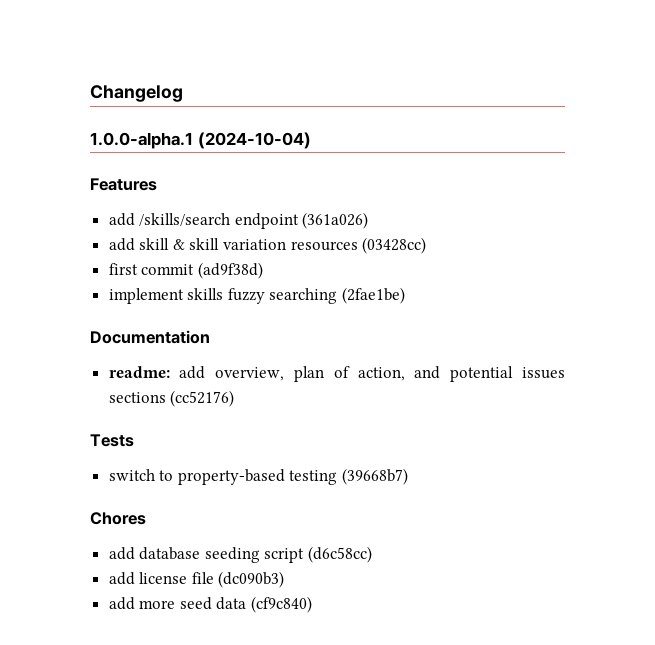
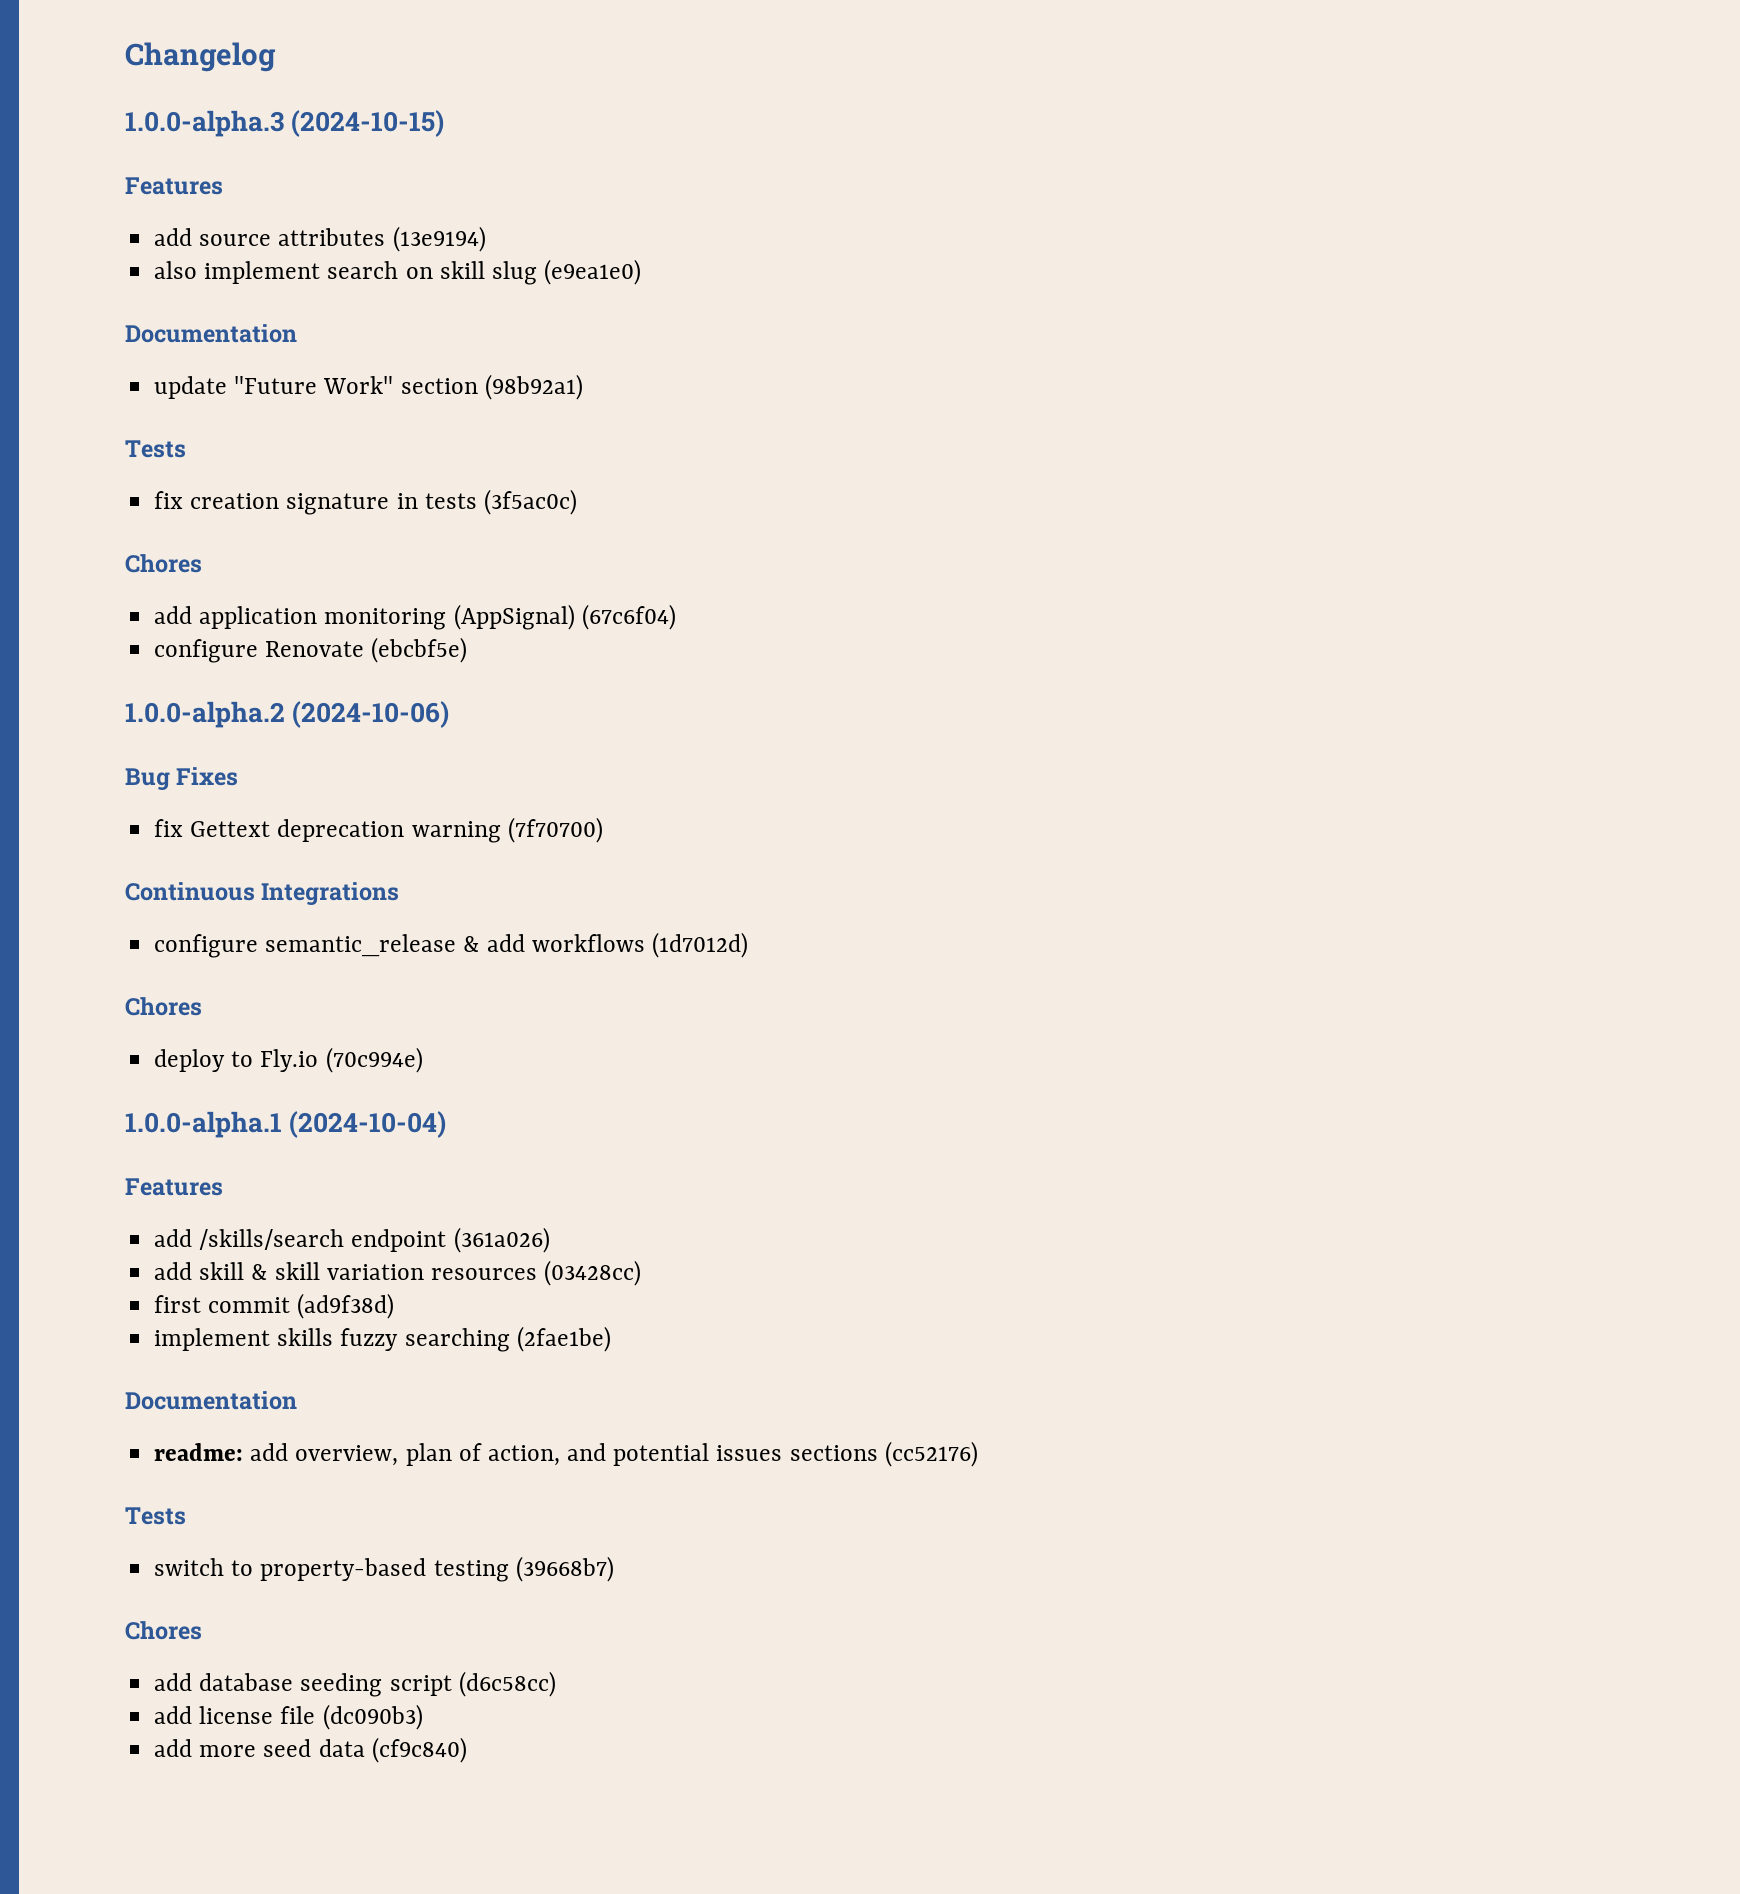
+ 1.0.0-alpha.3 (2024-10-15)
+ Features
+ add source attributes (13e9194)
+ also implement search on skill slug (e9ea1e0)
+ Documentation
+ update "Future Work" section (98b92a1)
+ Tests
+ fix creation signature in tests (3f5ac0c)
+ Chores
+ add application monitoring (AppSignal) (67c6f04)
+ configure Renovate (ebcbf5e)
+ 1.0.0-alpha.2 (2024-10-06)
+ Bug Fixes
+ fix Gettext deprecation warning (7f70700)
+ Continuous Integrations
+ configure semantic_release & add workflows (1d7012d)
+ Chores
+ deploy to Fly.io (70c994e)

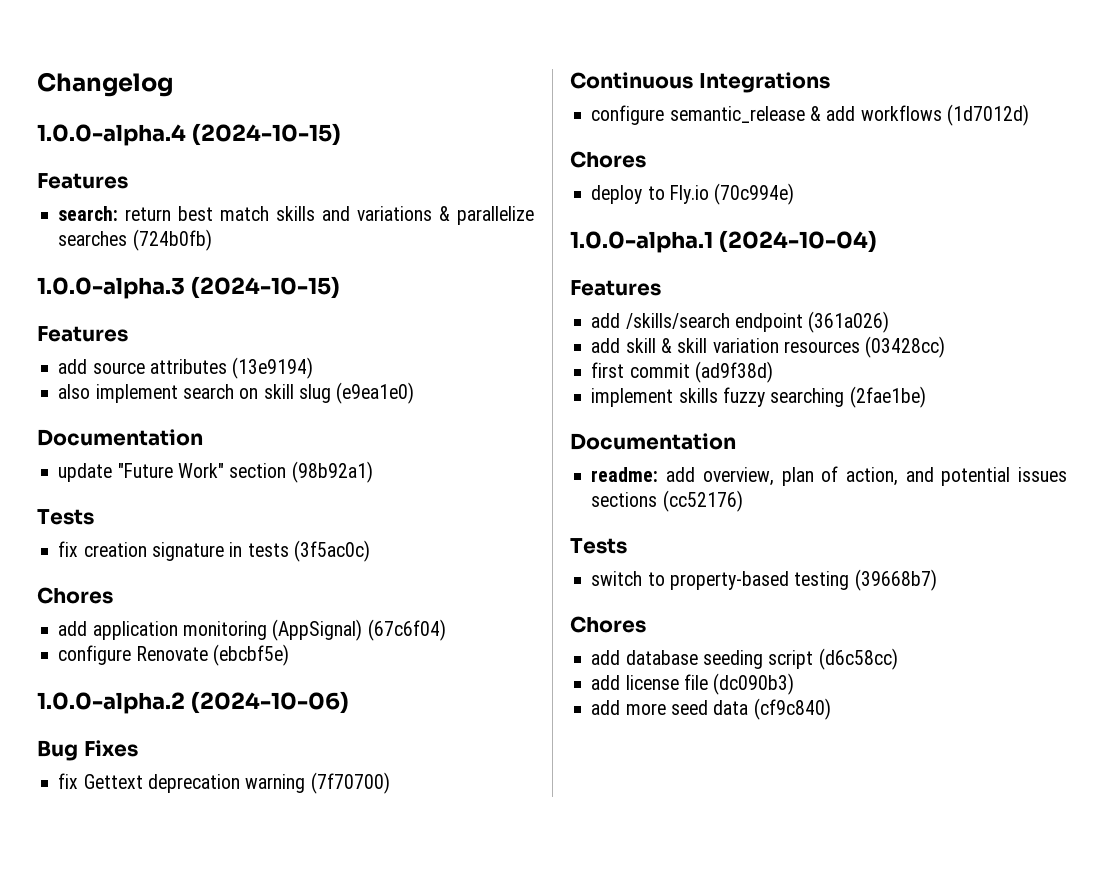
+ 1.0.0-alpha.4 (2024-10-15)
+ Features
+ search: return best match skills and variations & parallelize searches (724b0fb)

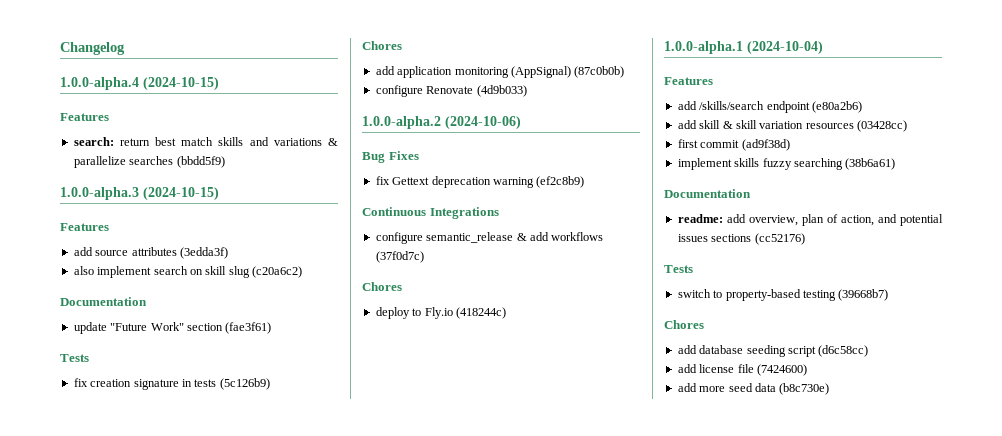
- search: return best match skills and variations & parallelize searches (724b0fb)
+ search: return best match skills and variations & parallelize searches (bbdd5f9)
- add source attributes (13e9194)
+ add source attributes (3edda3f)
- also implement search on skill slug (e9ea1e0)
+ also implement search on skill slug (c20a6c2)
- update "Future Work" section (98b92a1)
+ update "Future Work" section (fae3f61)
- fix creation signature in tests (3f5ac0c)
+ fix creation signature in tests (5c126b9)
- add application monitoring (AppSignal) (67c6f04)
+ add application monitoring (AppSignal) (87c0b0b)
- configure Renovate (ebcbf5e)
+ configure Renovate (4d9b033)
- fix Gettext deprecation warning (7f70700)
+ fix Gettext deprecation warning (ef2c8b9)
- configure semantic_release & add workflows (1d7012d)
+ configure semantic_release & add workflows (37f0d7c)
- deploy to Fly.io (70c994e)
+ deploy to Fly.io (418244c)
- add /skills/search endpoint (361a026)
+ add /skills/search endpoint (e80a2b6)
- implement skills fuzzy searching (2fae1be)
+ implement skills fuzzy searching (38b6a61)
- add license file (dc090b3)
+ add license file (7424600)
- add more seed data (cf9c840)
+ add more seed data (b8c730e)

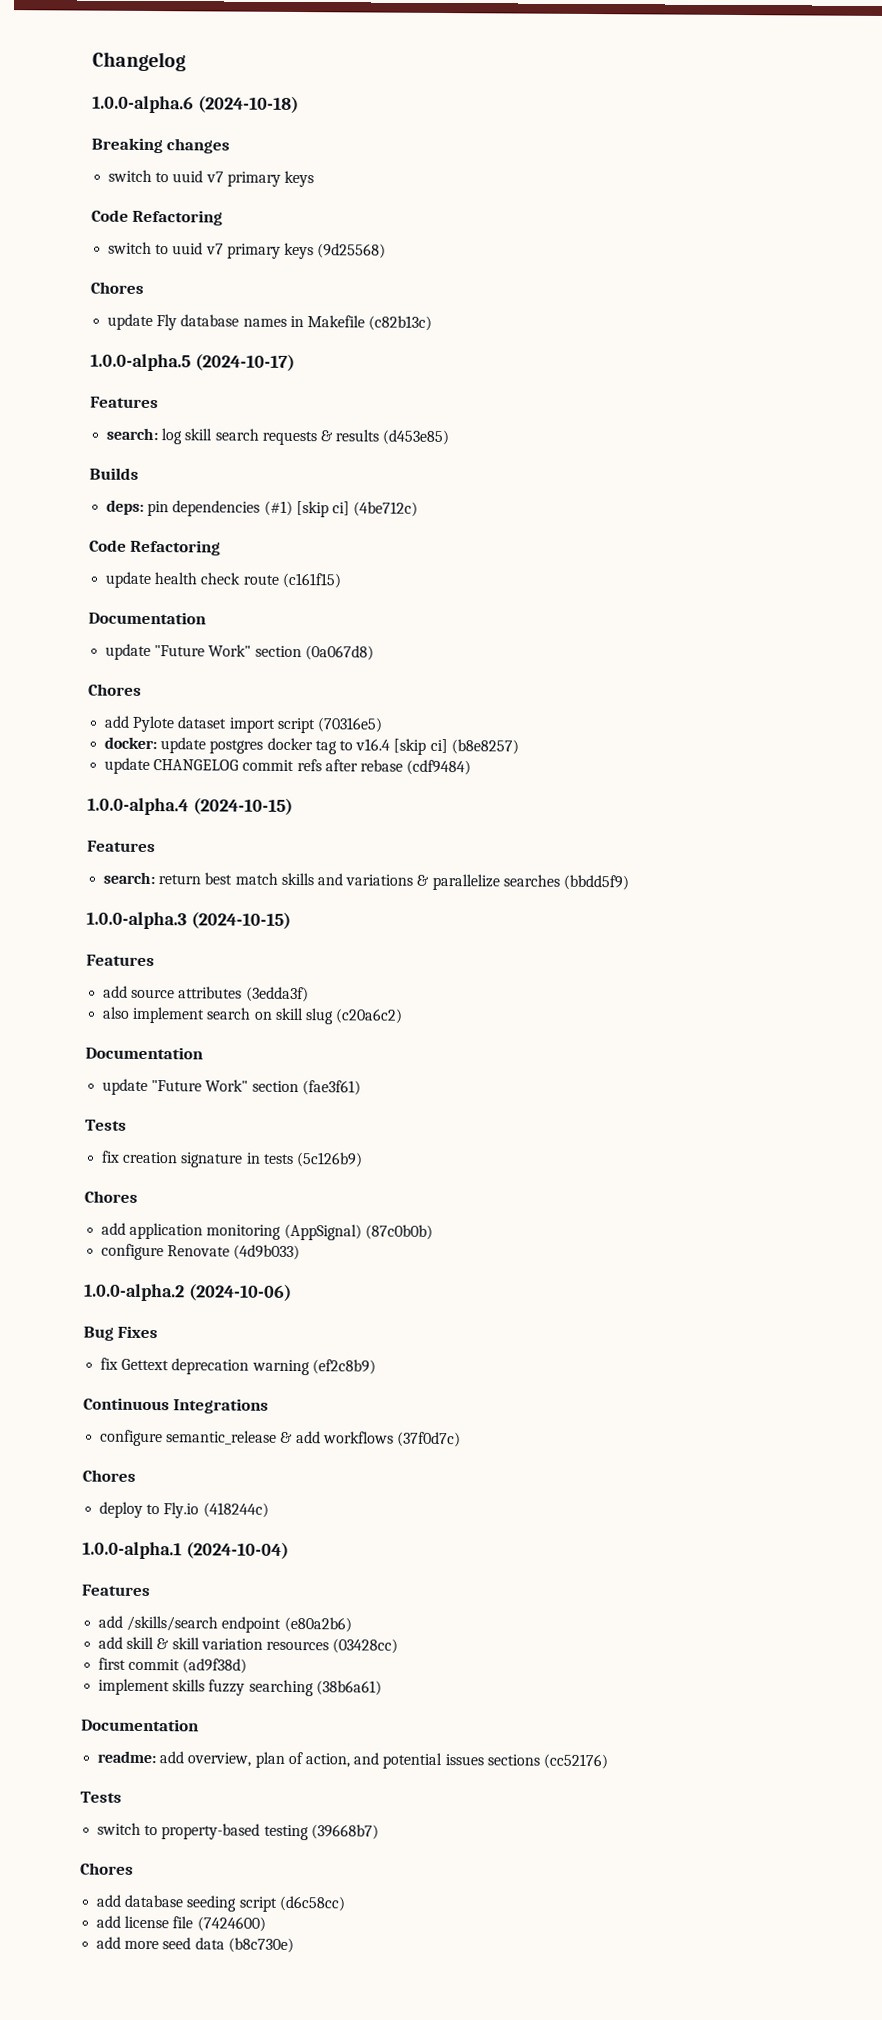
+ 1.0.0-alpha.6 (2024-10-18)
+ Breaking changes
+ switch to uuid v7 primary keys
+ Code Refactoring
+ switch to uuid v7 primary keys (9d25568)
+ Chores
+ update Fly database names in Makefile (c82b13c)
+ 1.0.0-alpha.5 (2024-10-17)
+ Features
+ search: log skill search requests & results (d453e85)
+ Builds
+ deps: pin dependencies (#1) [skip ci] (4be712c)
+ Code Refactoring
+ update health check route (c161f15)
+ Documentation
+ update "Future Work" section (0a067d8)
+ Chores
+ add Pylote dataset import script (70316e5)
+ docker: update postgres docker tag to v16.4 [skip ci] (b8e8257)
+ update CHANGELOG commit refs after rebase (cdf9484)

